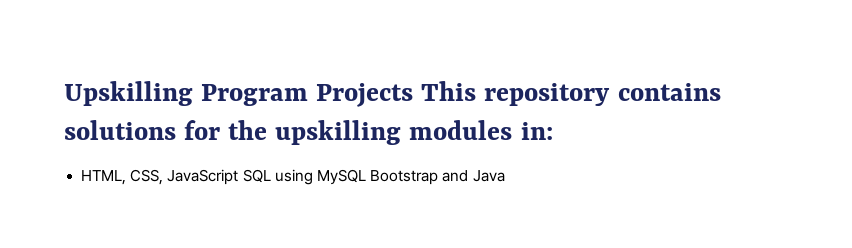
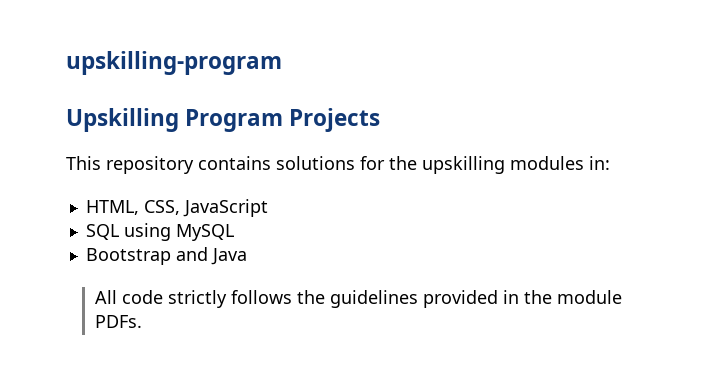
+ upskilling-program
- Upskilling Program Projects This repository contains solutions for the upskilling modules in:
+ Upskilling Program Projects
+ This repository contains solutions for the upskilling modules in:
- HTML, CSS, JavaScript SQL using MySQL Bootstrap and Java
+ HTML, CSS, JavaScript
+ SQL using MySQL
+ Bootstrap and Java
+ All code strictly follows the guidelines provided in the module PDFs.

